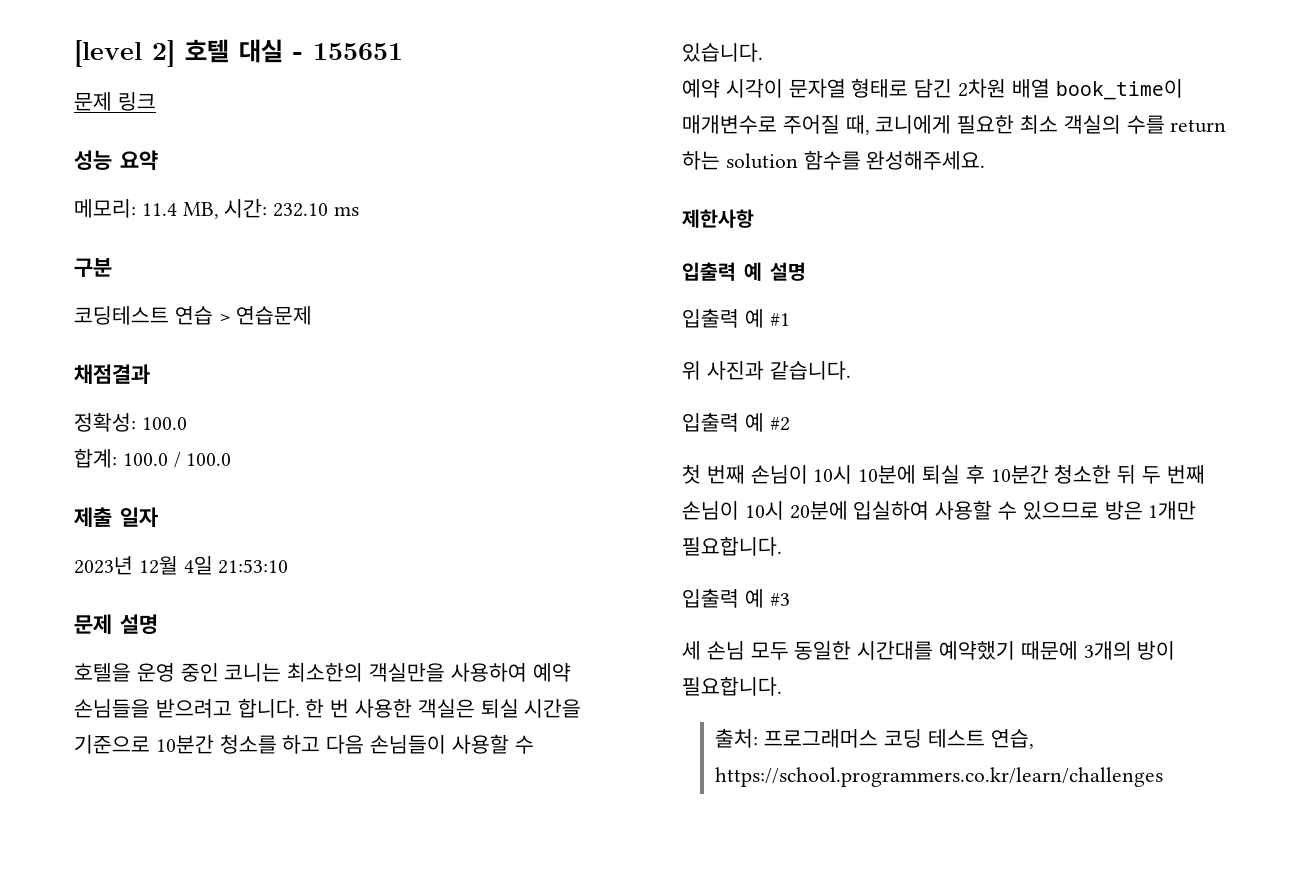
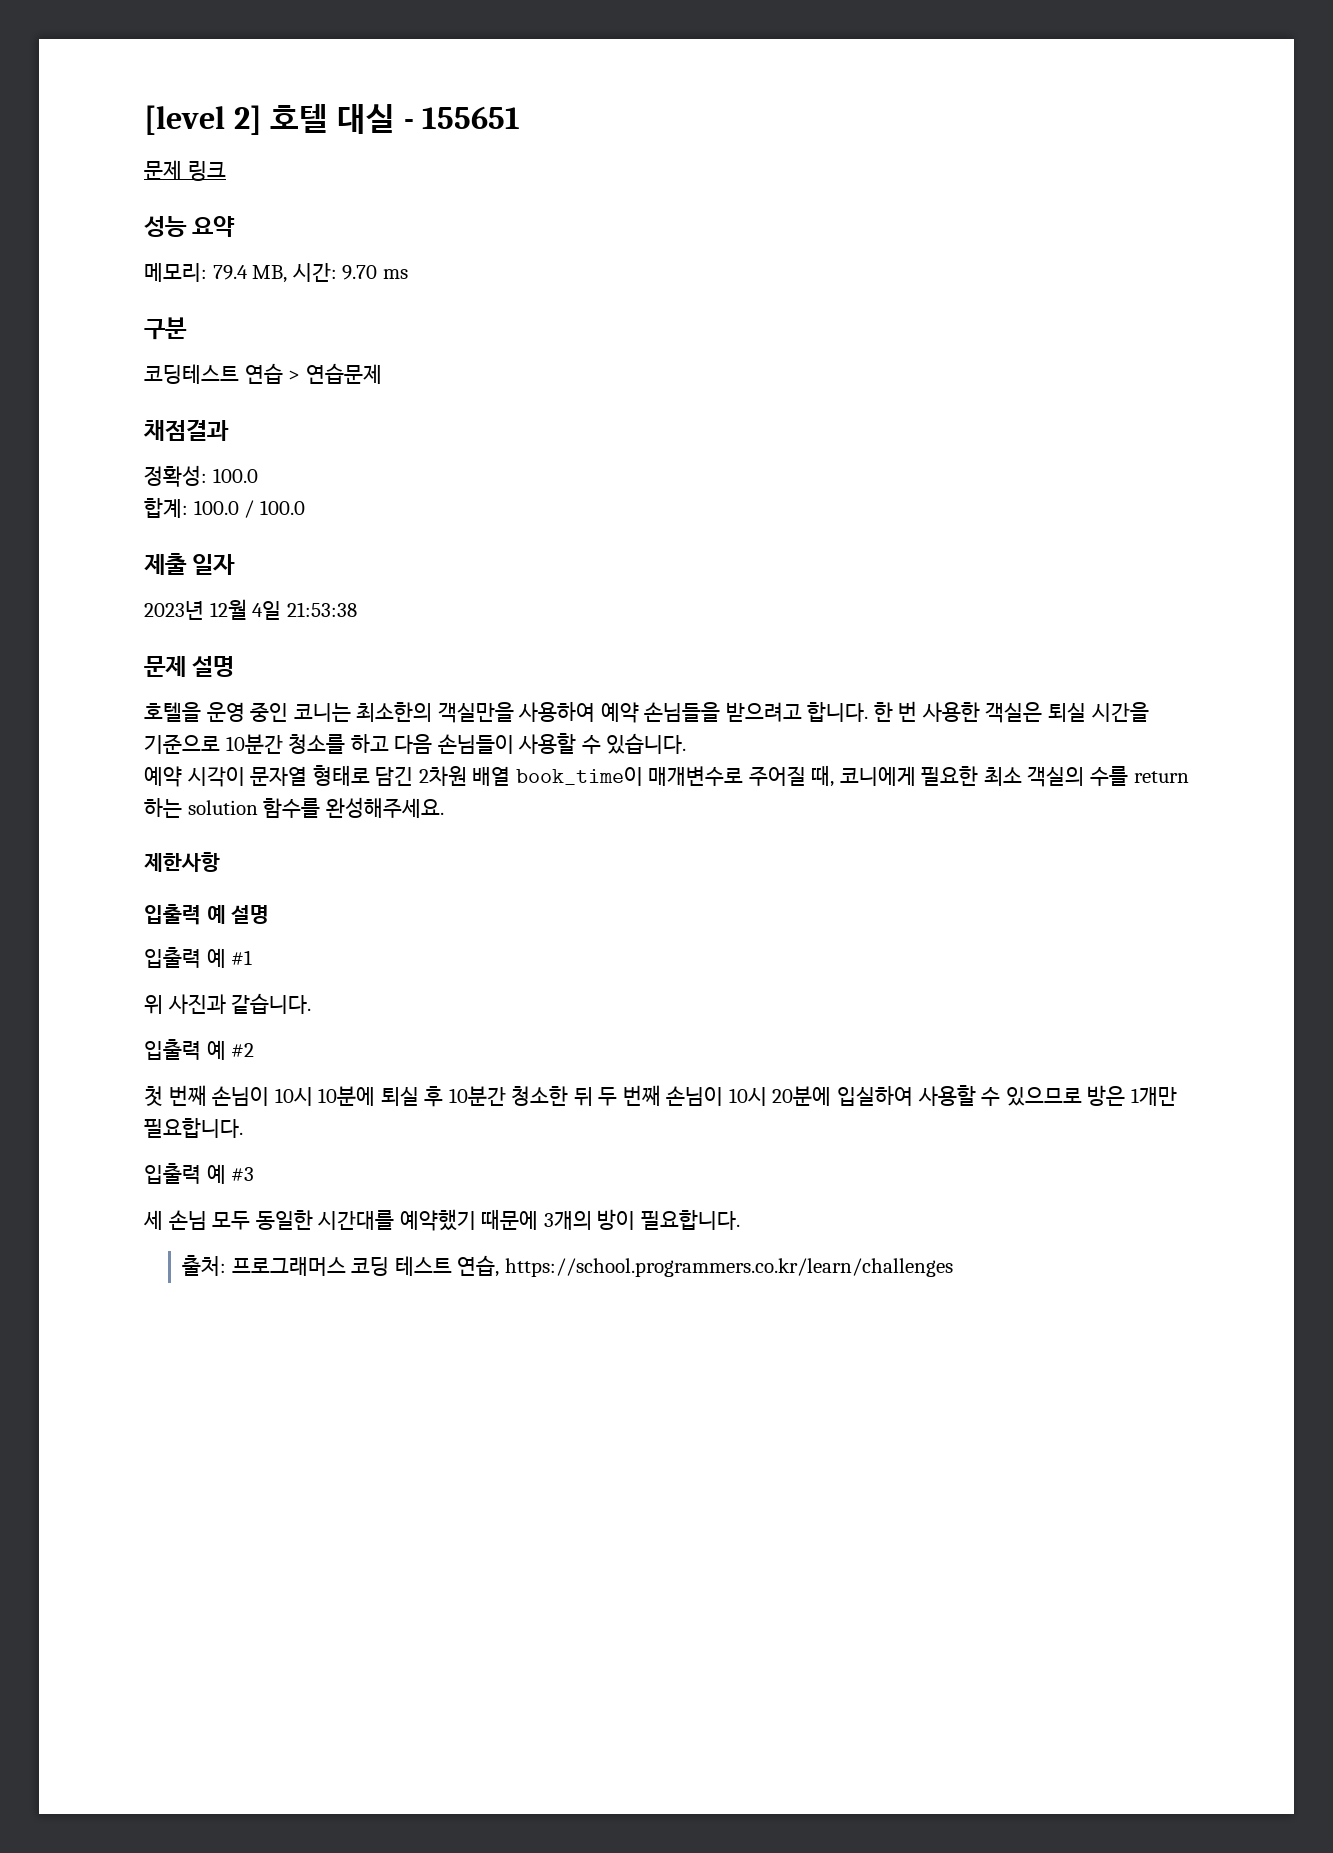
- 메모리: 11.4 MB, 시간: 232.10 ms
+ 메모리: 79.4 MB, 시간: 9.70 ms
- 2023년 12월 4일 21:53:10
+ 2023년 12월 4일 21:53:38

